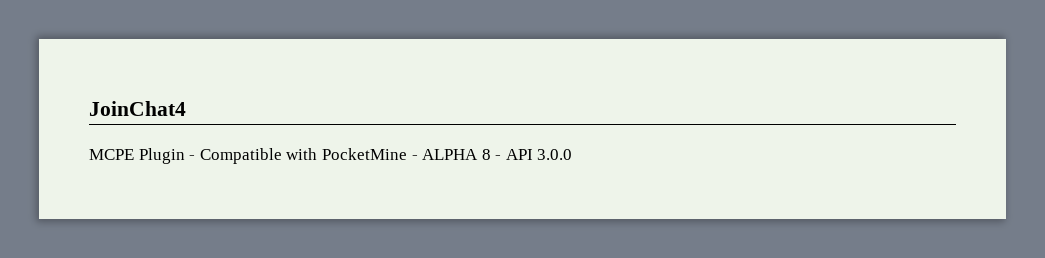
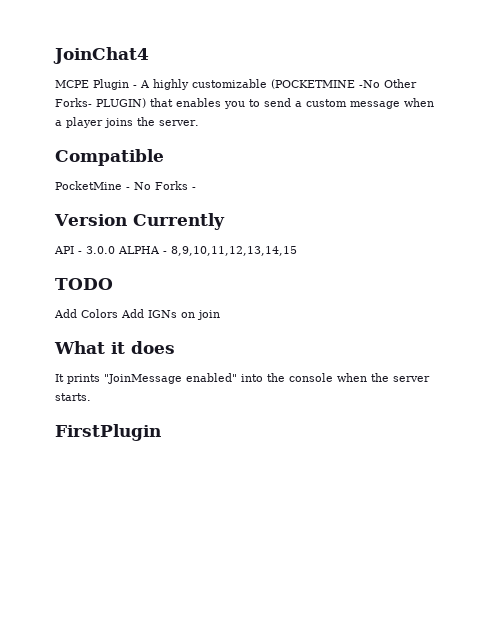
- MCPE Plugin - Compatible with PocketMine - ALPHA 8 - API 3.0.0
+ MCPE Plugin - A highly customizable (POCKETMINE -No Other Forks- PLUGIN) that enables you to send a custom message when a player joins the server.
+ Compatible
+ PocketMine - No Forks -
+ Version Currently
+ API - 3.0.0 ALPHA - 8,9,10,11,12,13,14,15
+ TODO
+ Add Colors Add IGNs on join
+ What it does
+ It prints "JoinMessage enabled" into the console when the server starts.
+ FirstPlugin

